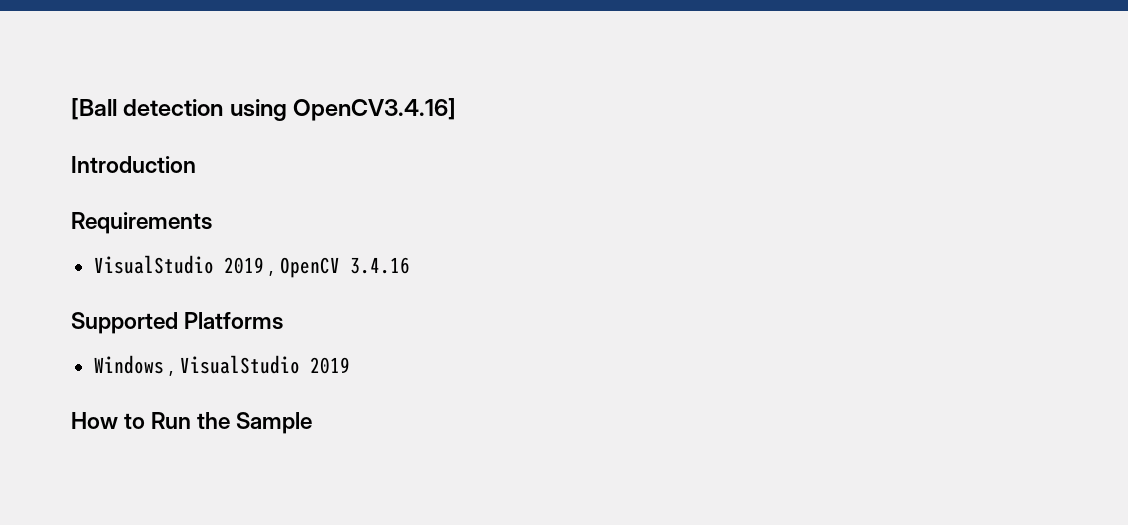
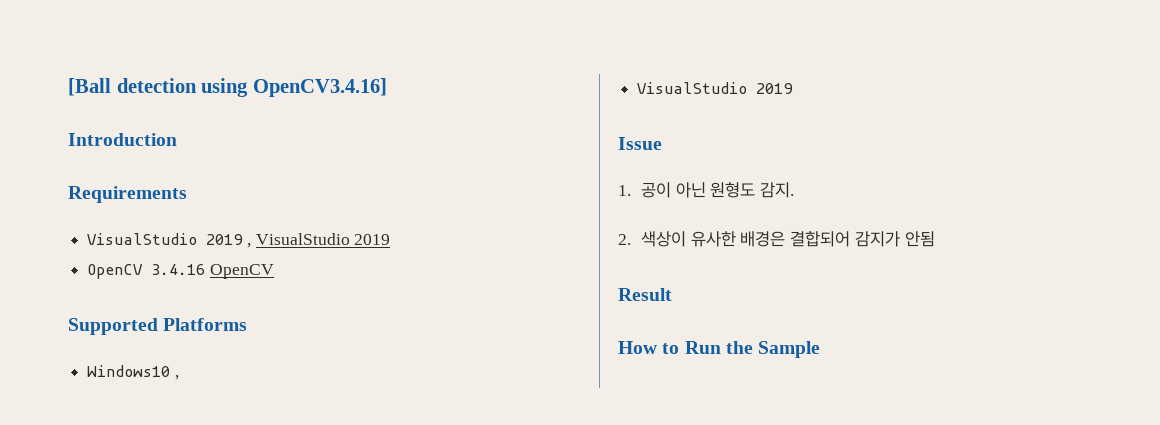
- VisualStudio 2019 , OpenCV 3.4.16
+ VisualStudio 2019 , VisualStudio 2019
+ OpenCV 3.4.16 OpenCV
- Windows , VisualStudio 2019
+ Windows10 ,
+ VisualStudio 2019
+ Issue
+ 1. 공이 아닌 원형도 감지.
+ 2. 색상이 유사한 배경은 결합되어 감지가 안됨
+ Result

